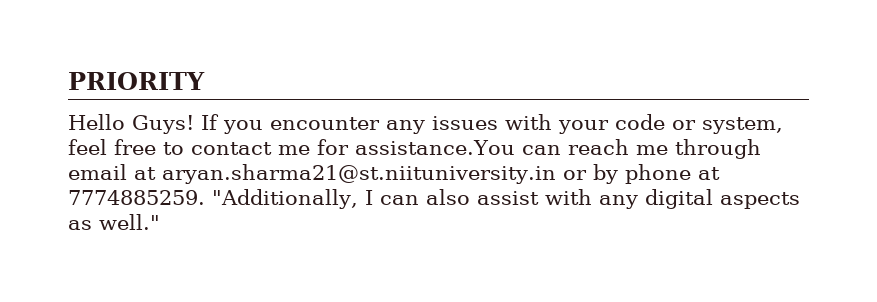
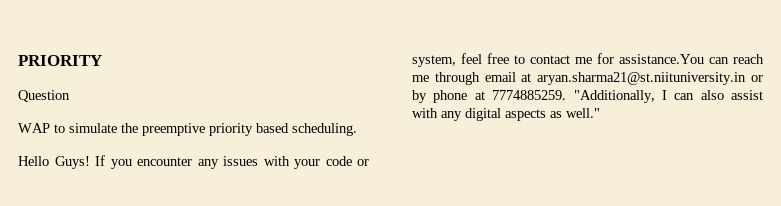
+ Question
+ WAP to simulate the preemptive priority based scheduling.

